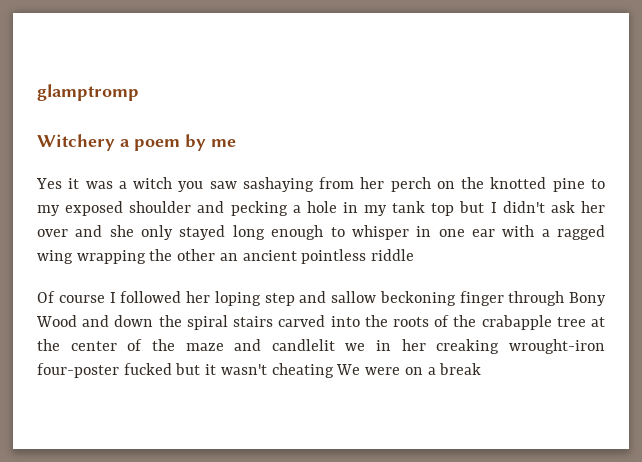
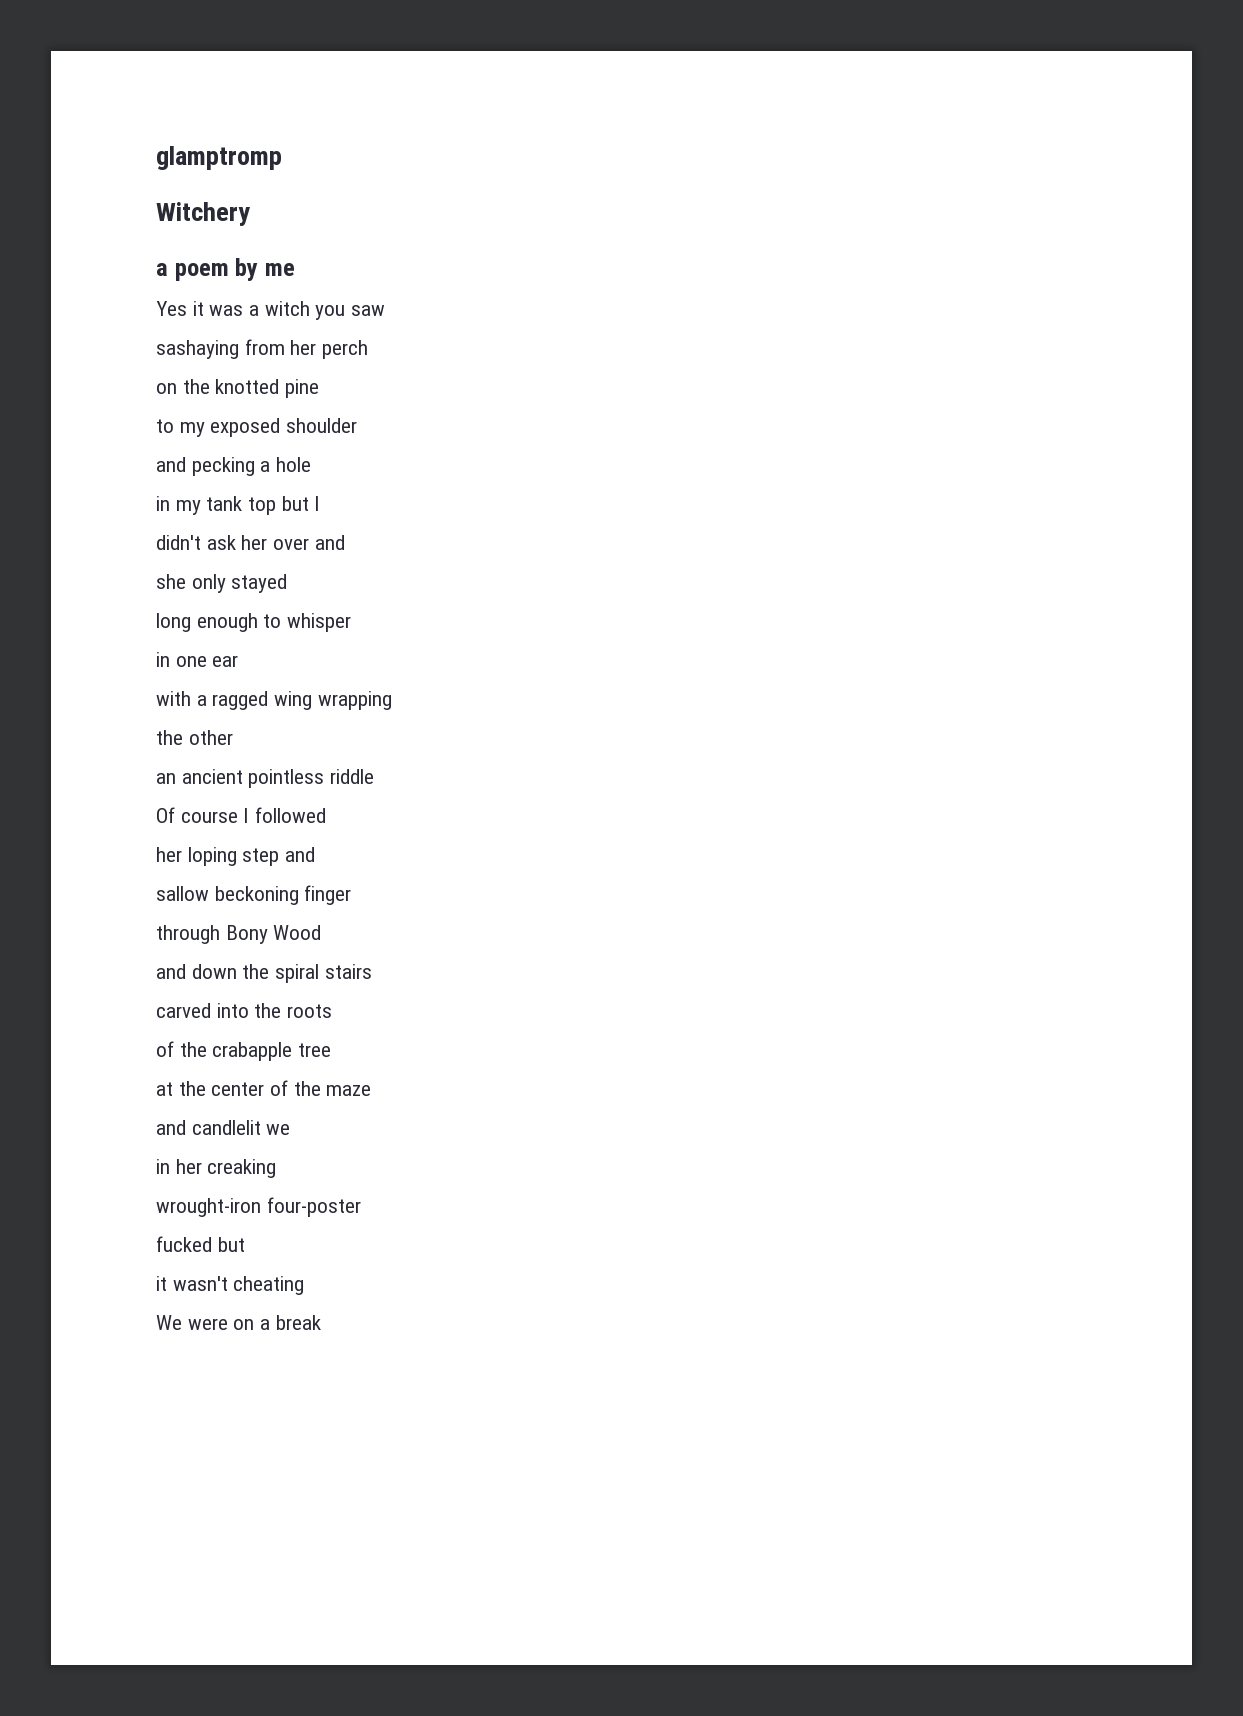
- Witchery a poem by me
+ Witchery
+ a poem by me
- Yes it was a witch you saw sashaying from her perch on the knotted pine to my exposed shoulder and pecking a hole in my tank top but I didn't ask her over and she only stayed long enough to whisper in one ear with a ragged wing wrapping the other an ancient pointless riddle
+ Yes it was a witch you saw
+ sashaying from her perch
+ on the knotted pine
+ to my exposed shoulder
+ and pecking a hole
+ in my tank top but I
+ didn't ask her over and
+ she only stayed
+ long enough to whisper
+ in one ear
+ with a ragged wing wrapping
+ the other
+ an ancient pointless riddle
- Of course I followed her loping step and sallow beckoning finger through Bony Wood and down the spiral stairs carved into the roots of the crabapple tree at the center of the maze and candlelit we in her creaking wrought-iron four-poster fucked but it wasn't cheating We were on a break
+ Of course I followed
+ her loping step and
+ sallow beckoning finger
+ through Bony Wood
+ and down the spiral stairs
+ carved into the roots
+ of the crabapple tree
+ at the center of the maze
+ and candlelit we
+ in her creaking
+ wrought-iron four-poster
+ fucked but
+ it wasn't cheating
+ We were on a break

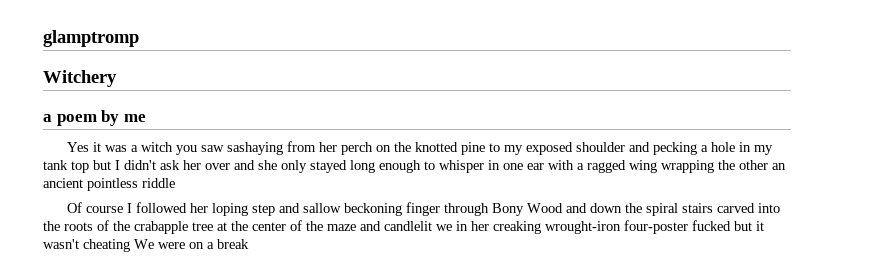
- Yes it was a witch you saw
- sashaying from her perch
- on the knotted pine
- to my exposed shoulder
- and pecking a hole
- in my tank top but I
- didn't ask her over and
- she only stayed
- long enough to whisper
- in one ear
- with a ragged wing wrapping
- the other
- an ancient pointless riddle
+ Yes it was a witch you saw sashaying from her perch on the knotted pine to my exposed shoulder and pecking a hole in my tank top but I didn't ask her over and she only stayed long enough to whisper in one ear with a ragged wing wrapping the other an ancient pointless riddle
- Of course I followed
- her loping step and
- sallow beckoning finger
- through Bony Wood
- and down the spiral stairs
- carved into the roots
- of the crabapple tree
- at the center of the maze
- and candlelit we
- in her creaking
- wrought-iron four-poster
- fucked but
- it wasn't cheating
- We were on a break
+ Of course I followed her loping step and sallow beckoning finger through Bony Wood and down the spiral stairs carved into the roots of the crabapple tree at the center of the maze and candlelit we in her creaking wrought-iron four-poster fucked but it wasn't cheating We were on a break

